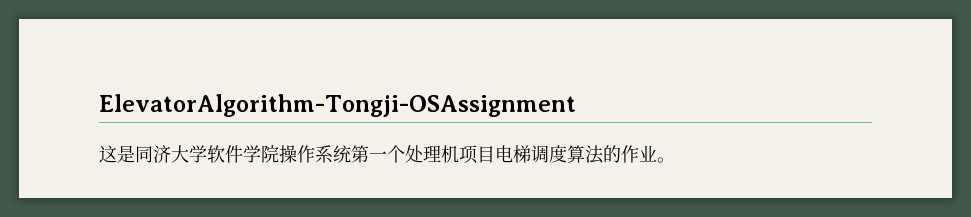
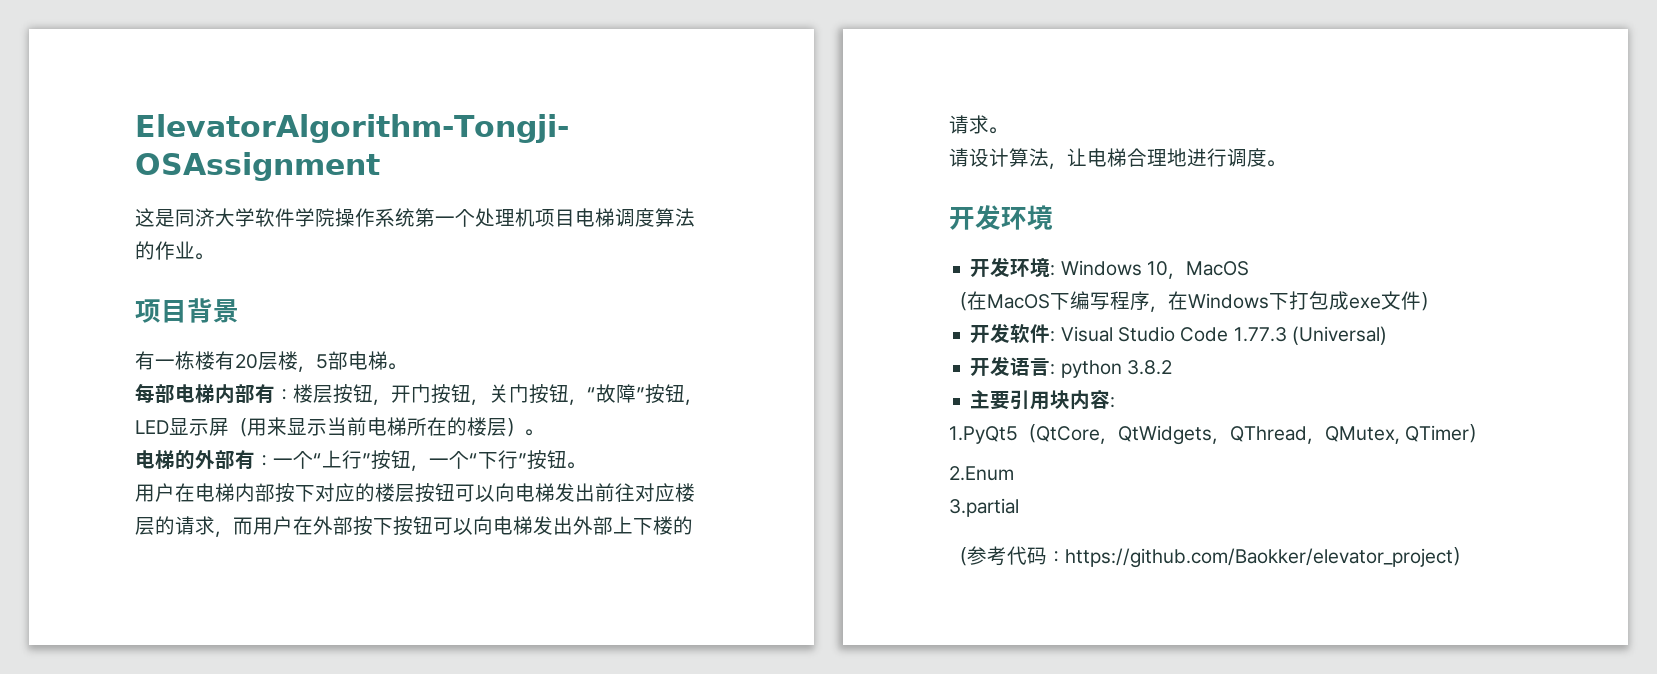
+ 项目背景
+ 有一栋楼有20层楼，5部电梯。
+ 每部电梯内部有：楼层按钮，开门按钮，关门按钮，“故障”按钮，LED显示屏（用来显示当前电梯所在的楼层）。
+ 电梯的外部有：一个“上行”按钮，一个“下行”按钮。
+ 用户在电梯内部按下对应的楼层按钮可以向电梯发出前往对应楼层的请求，而用户在外部按下按钮可以向电梯发出外部上下楼的请求。
+ 请设计算法，让电梯合理地进行调度。
+ 开发环境
+ 开发环境: Windows 10，MacOS
+ （在MacOS下编写程序，在Windows下打包成exe文件）
+ 开发软件: Visual Studio Code 1.77.3 (Universal)
+ 开发语言: python 3.8.2
+ 主要引用块内容:
+ 1.PyQt5（QtCore，QtWidgets，QThread，QMutex, QTimer）
+ 2.Enum
+ 3.partial
+ （参考代码：https://github.com/Baokker/elevator_project）

